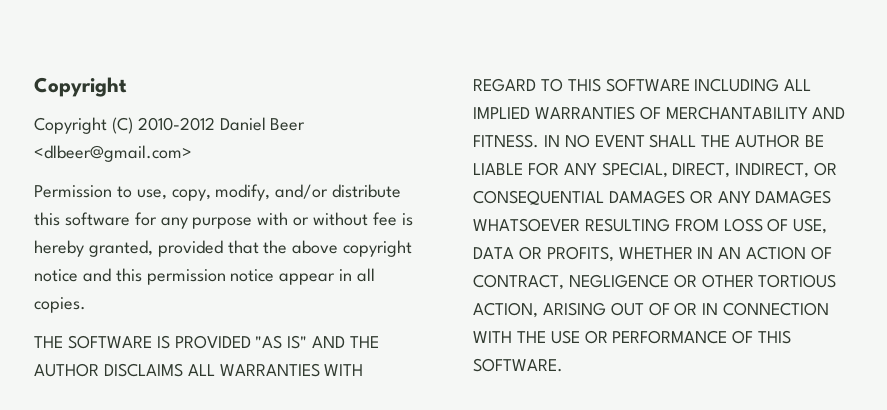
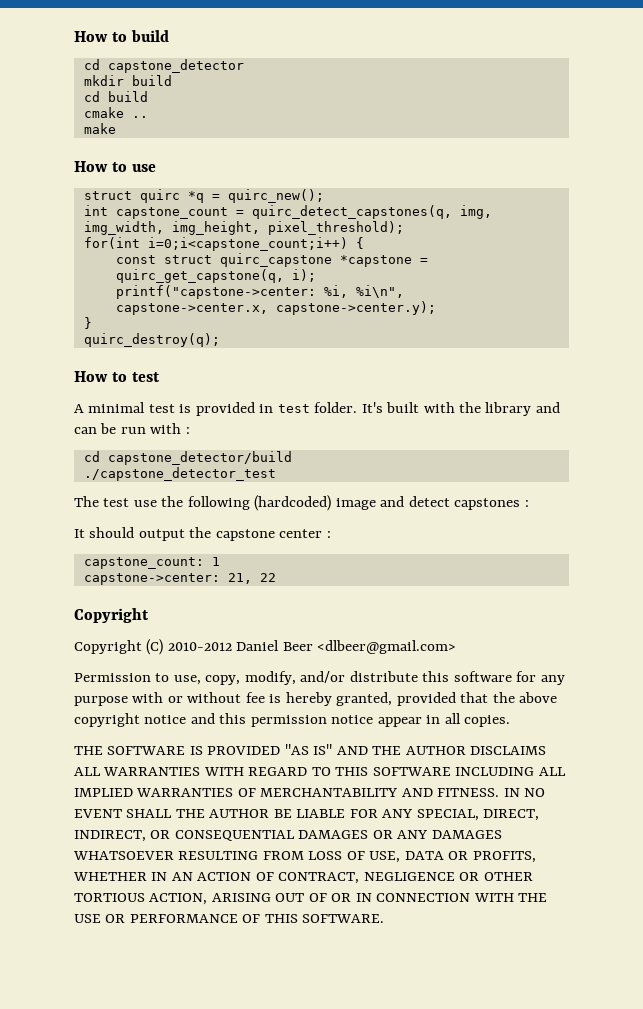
+ How to build
+ cd capstone_detector
+ mkdir build
+ cd build
+ cmake ..
+ make
+ How to use
+ struct quirc *q = quirc_new();
+ int capstone_count = quirc_detect_capstones(q, img, img_width, img_height, pixel_threshold);
+ for(int i=0;i<capstone_count;i++) {
+ const struct quirc_capstone *capstone = quirc_get_capstone(q, i);
+ printf("capstone->center: %i, %i\n", capstone->center.x, capstone->center.y);
+ }
+ quirc_destroy(q);
+ How to test
+ A minimal test is provided in test folder. It's built with the library and can be run with :
+ cd capstone_detector/build
+ ./capstone_detector_test
+ The test use the following (hardcoded) image and detect capstones :
+ It should output the capstone center :
+ capstone_count: 1
+ capstone->center: 21, 22

